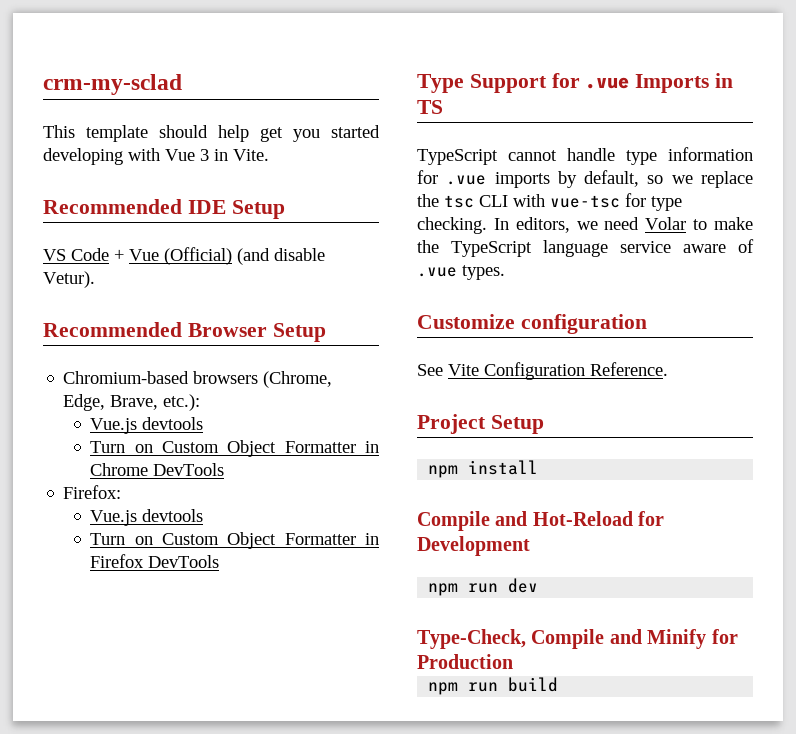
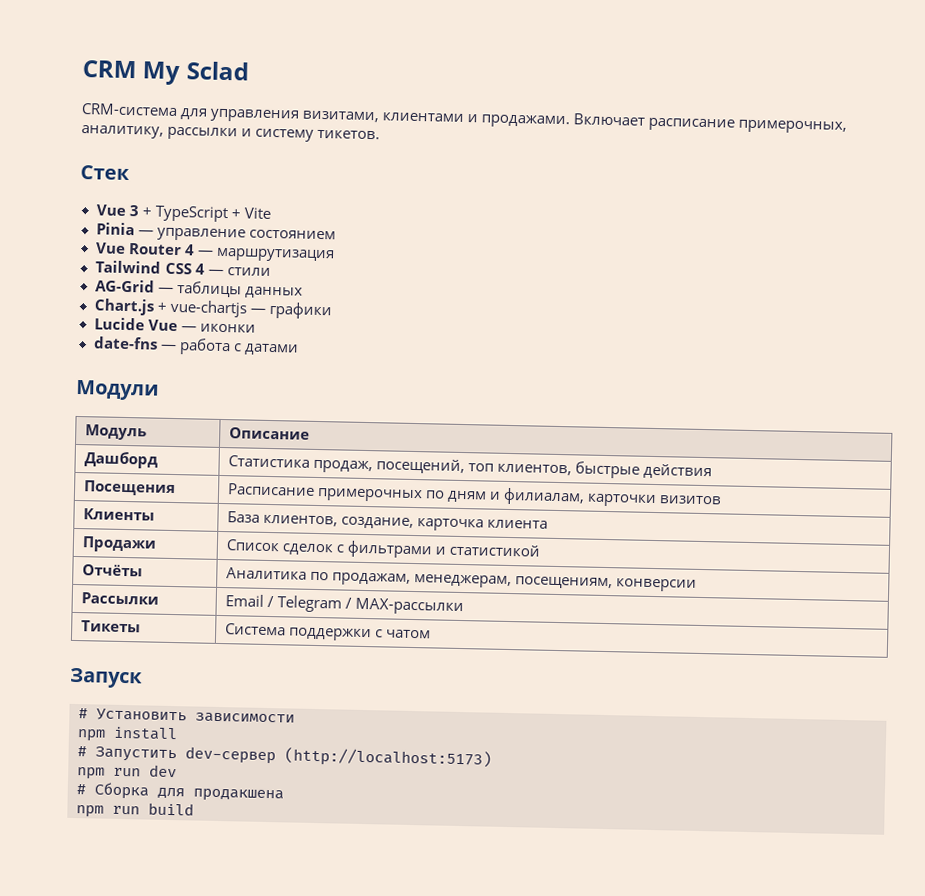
- crm-my-sclad
- This template should help get you started developing with Vue 3 in Vite.
- Recommended IDE Setup
- VS Code + Vue (Official) (and disable Vetur).
- Recommended Browser Setup
- Chromium-based browsers (Chrome, Edge, Brave, etc.):
- Vue.js devtools
- Turn on Custom Object Formatter in Chrome DevTools
- Firefox:
- Vue.js devtools
- Turn on Custom Object Formatter in Firefox DevTools
- Type Support for .vue Imports in TS
- TypeScript cannot handle type information for .vue imports by default, so we replace the tsc CLI with vue-tsc for type checking. In editors, we need Volar to make the TypeScript language service aware of .vue types.
- Customize configuration
- See Vite Configuration Reference.
- Project Setup
+ CRM My Sclad
+ CRM-система для управления визитами, клиентами и продажами. Включает расписание примерочных, аналитику, рассылки и систему тикетов.
+ Стек
+ Vue 3 + TypeScript + Vite
+ Pinia — управление состоянием
+ Vue Router 4 — маршрутизация
+ Tailwind CSS 4 — стили
+ AG-Grid — таблицы данных
+ Chart.js + vue-chartjs — графики
+ Lucide Vue — иконки
+ date-fns — работа с датами
+ Модули
+ Модуль | Описание
+ Дашборд | Статистика продаж, посещений, топ клиентов, быстрые действия
+ Посещения | Расписание примерочных по дням и филиалам, карточки визитов
+ Клиенты | База клиентов, создание, карточка клиента
+ Продажи | Список сделок с фильтрами и статистикой
+ Отчёты | Аналитика по продажам, менеджерам, посещениям, конверсии
+ Рассылки | Email / Telegram / MAX-рассылки
+ Тикеты | Система поддержки с чатом
+ Запуск
+ # Установить зависимости
  npm install
- Compile and Hot-Reload for Development
+ # Запустить dev-сервер (http://localhost:5173)
  npm run dev
- Type-Check, Compile and Minify for Production
+ # Сборка для продакшена

